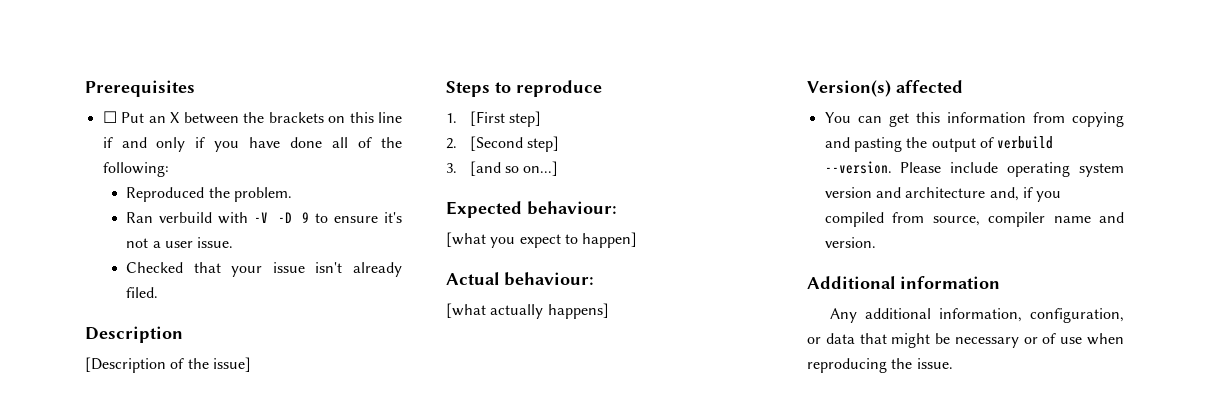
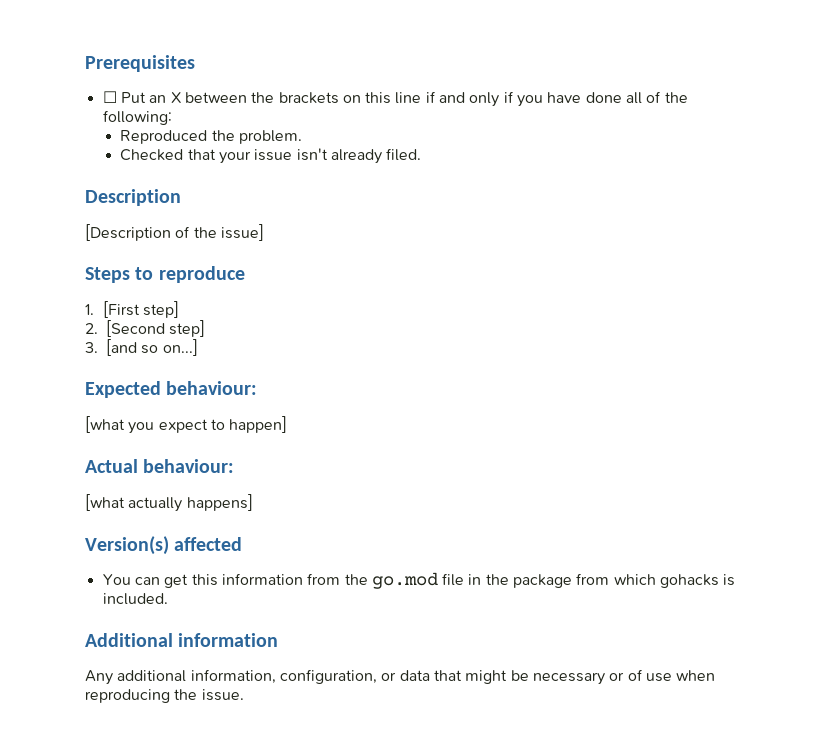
- Ran verbuild with -V -D 9 to ensure it's not a user issue.
- You can get this information from copying and pasting the output of verbuild --version. Please include operating system version and architecture and, if you compiled from source, compiler name and version.
+ You can get this information from the go.mod file in the package from which gohacks is included.

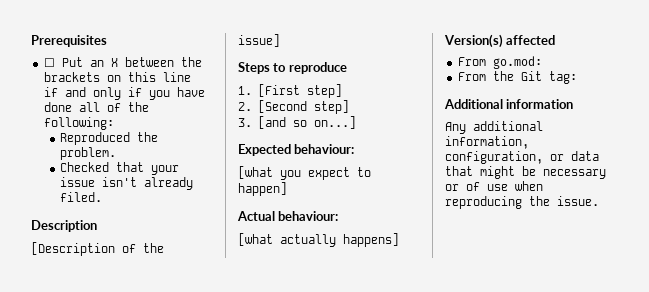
- You can get this information from the go.mod file in the package from which gohacks is included.
+ From go.mod:
+ From the Git tag:

